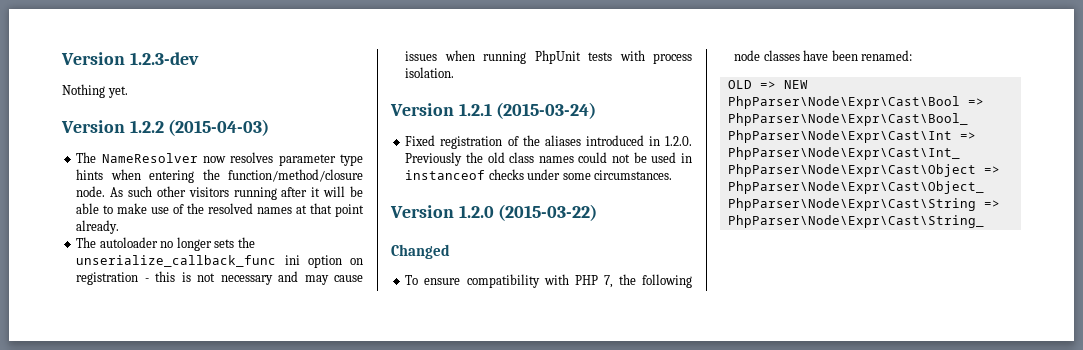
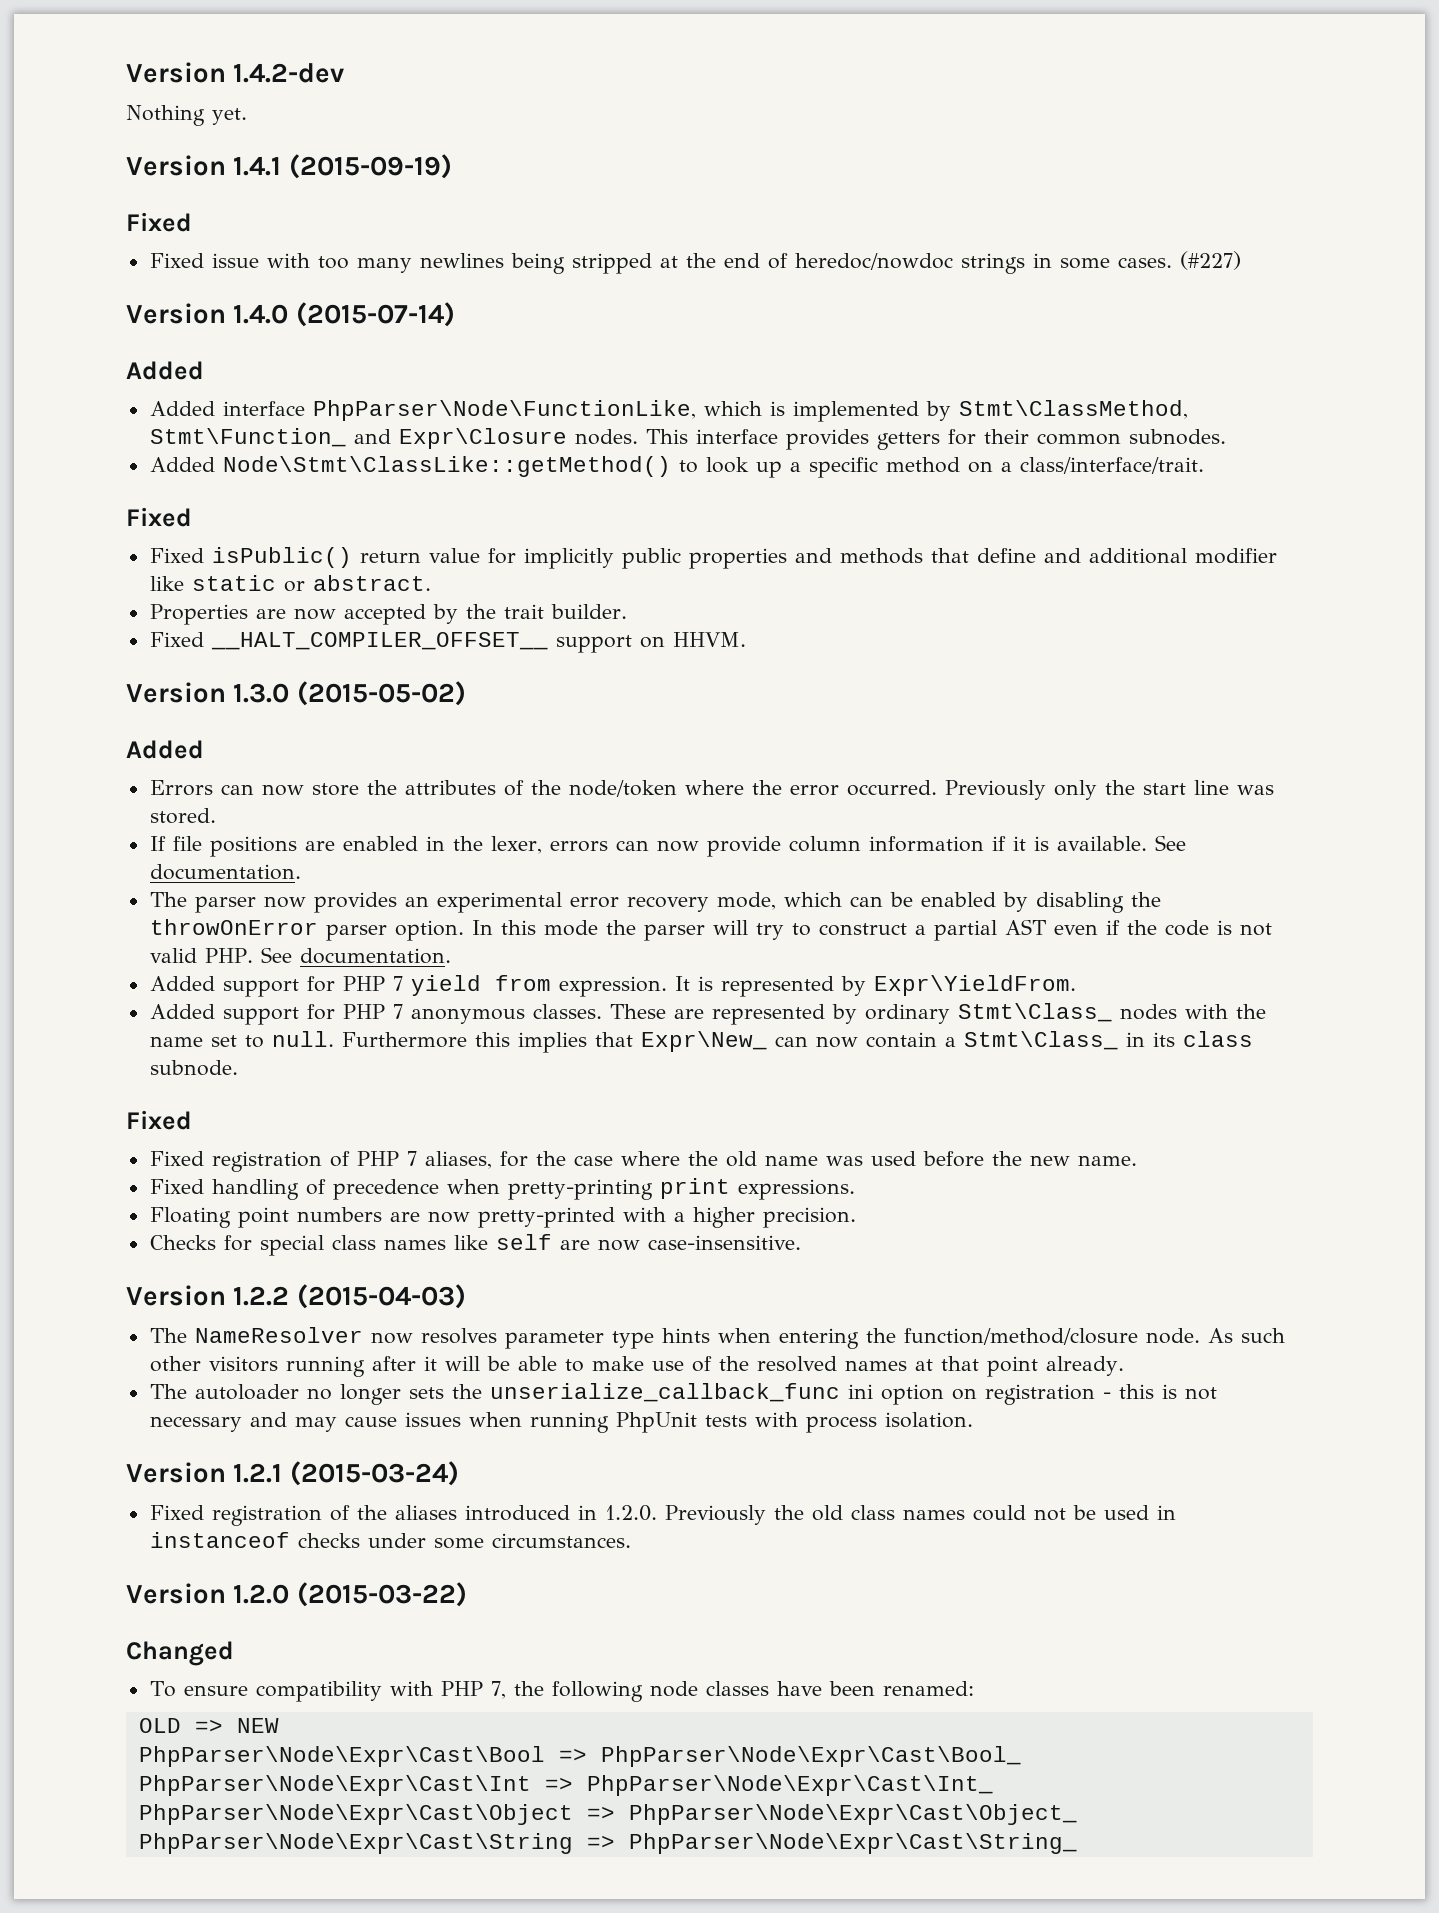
- Version 1.2.3-dev
+ Version 1.4.2-dev
+ Version 1.4.1 (2015-09-19)
+ Fixed
+ Fixed issue with too many newlines being stripped at the end of heredoc/nowdoc strings in some cases. (#227)
+ Version 1.4.0 (2015-07-14)
+ Added
+ Added interface PhpParser\Node\FunctionLike, which is implemented by Stmt\ClassMethod, Stmt\Function_ and Expr\Closure nodes. This interface provides getters for their common subnodes.
+ Added Node\Stmt\ClassLike::getMethod() to look up a specific method on a class/interface/trait.
+ Fixed
+ Fixed isPublic() return value for implicitly public properties and methods that define and additional modifier like static or abstract.
+ Properties are now accepted by the trait builder.
+ Fixed __HALT_COMPILER_OFFSET__ support on HHVM.
+ Version 1.3.0 (2015-05-02)
+ Added
+ Errors can now store the attributes of the node/token where the error occurred. Previously only the start line was stored.
+ If file positions are enabled in the lexer, errors can now provide column information if it is available. See documentation.
+ The parser now provides an experimental error recovery mode, which can be enabled by disabling the throwOnError parser option. In this mode the parser will try to construct a partial AST even if the code is not valid PHP. See documentation.
+ Added support for PHP 7 yield from expression. It is represented by Expr\YieldFrom.
+ Added support for PHP 7 anonymous classes. These are represented by ordinary Stmt\Class_ nodes with the name set to null. Furthermore this implies that Expr\New_ can now contain a Stmt\Class_ in its class subnode.
+ Fixed
+ Fixed registration of PHP 7 aliases, for the case where the old name was used before the new name.
+ Fixed handling of precedence when pretty-printing print expressions.
+ Floating point numbers are now pretty-printed with a higher precision.
+ Checks for special class names like self are now case-insensitive.

